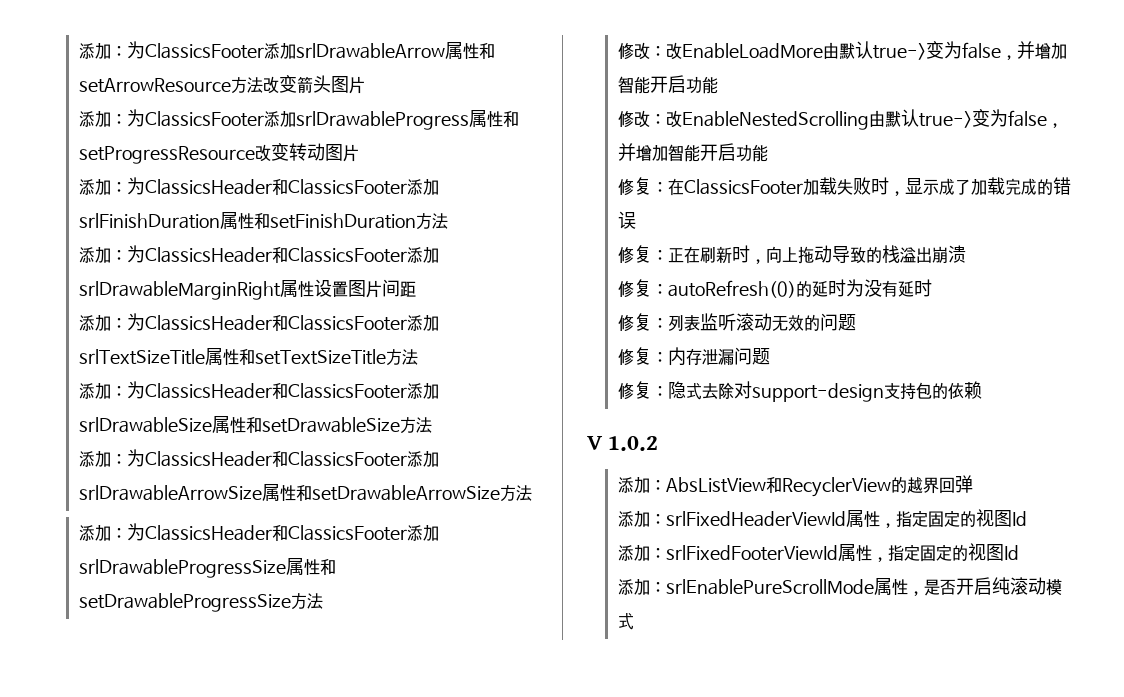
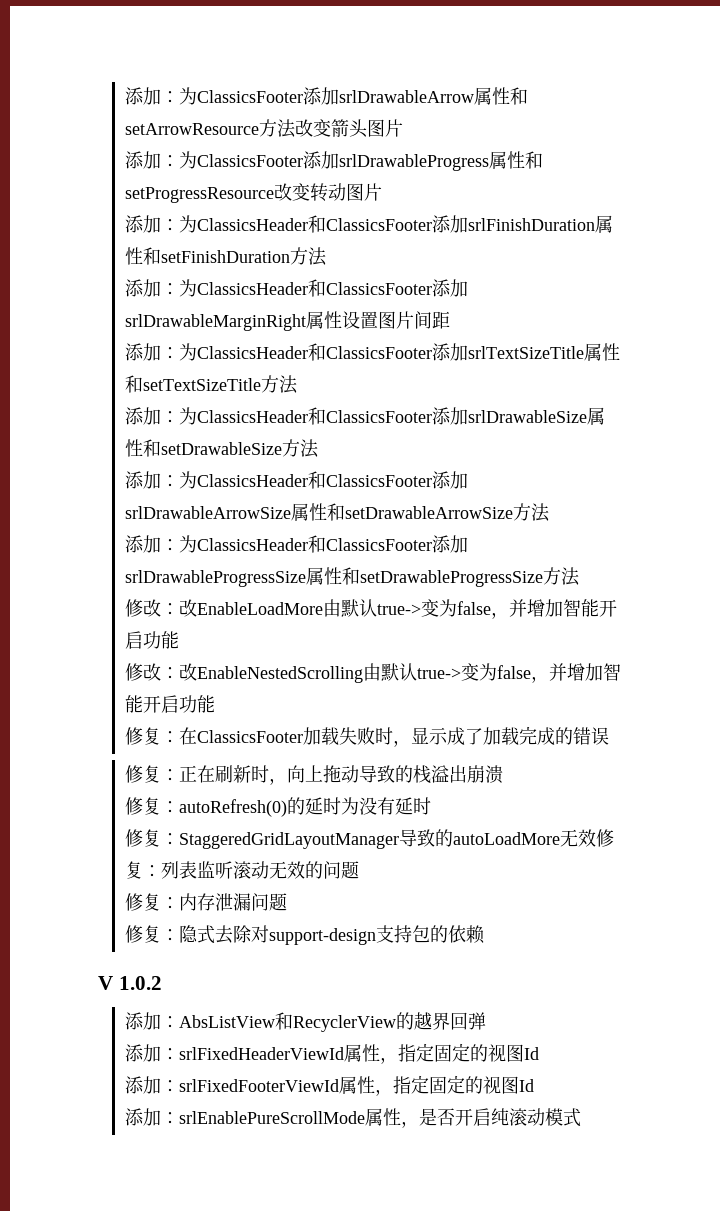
- 修复：列表监听滚动无效的问题
+ 修复：StaggeredGridLayoutManager导致的autoLoadMore无效修复：列表监听滚动无效的问题

